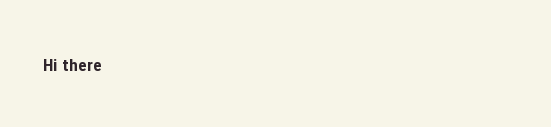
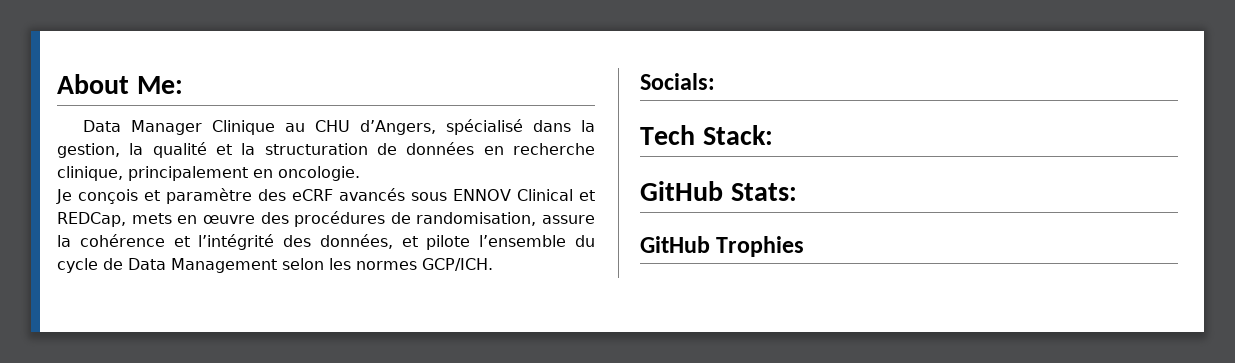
- Hi there
+ About Me:
+ Data Manager Clinique au CHU d’Angers, spécialisé dans la gestion, la qualité et la structuration de données en recherche clinique, principalement en oncologie.
+ Je conçois et paramètre des eCRF avancés sous ENNOV Clinical et REDCap, mets en œuvre des procédures de randomisation, assure la cohérence et l’intégrité des données, et pilote l’ensemble du cycle de Data Management selon les normes GCP/ICH.
+ Socials:
+ Tech Stack:
+ GitHub Stats:
+ GitHub Trophies

